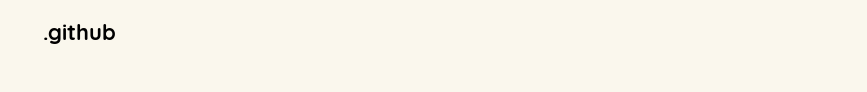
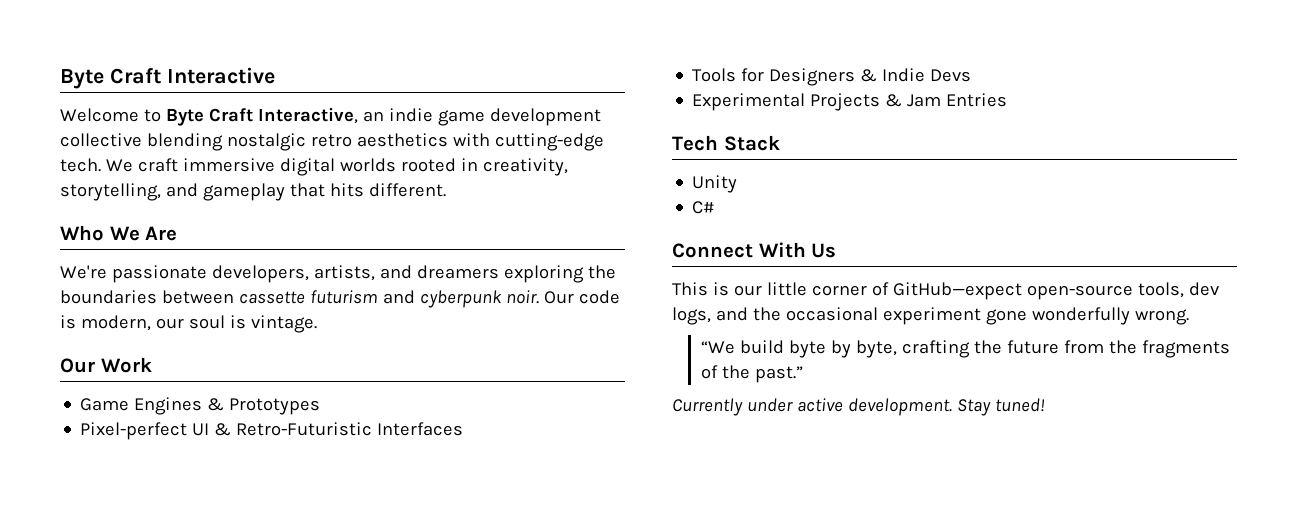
- .github
+ Byte Craft Interactive
+ Welcome to Byte Craft Interactive, an indie game development collective blending nostalgic retro aesthetics with cutting-edge tech. We craft immersive digital worlds rooted in creativity, storytelling, and gameplay that hits different.
+ Who We Are
+ We're passionate developers, artists, and dreamers exploring the boundaries between cassette futurism and cyberpunk noir. Our code is modern, our soul is vintage.
+ Our Work
+ Game Engines & Prototypes
+ Pixel-perfect UI & Retro-Futuristic Interfaces
+ Tools for Designers & Indie Devs
+ Experimental Projects & Jam Entries
+ Tech Stack
+ Unity
+ C#
+ Connect With Us
+ This is our little corner of GitHub—expect open-source tools, dev logs, and the occasional experiment gone wonderfully wrong.
+ “We build byte by byte, crafting the future from the fragments of the past.”
+ Currently under active development. Stay tuned!

